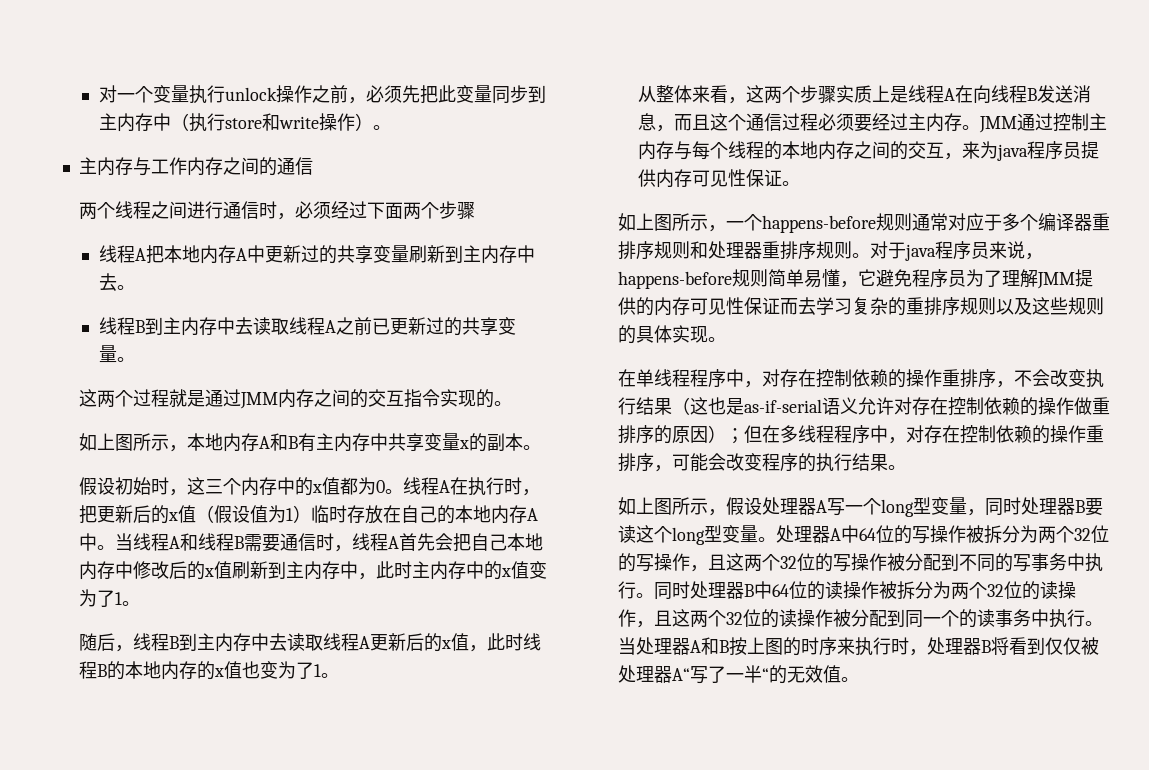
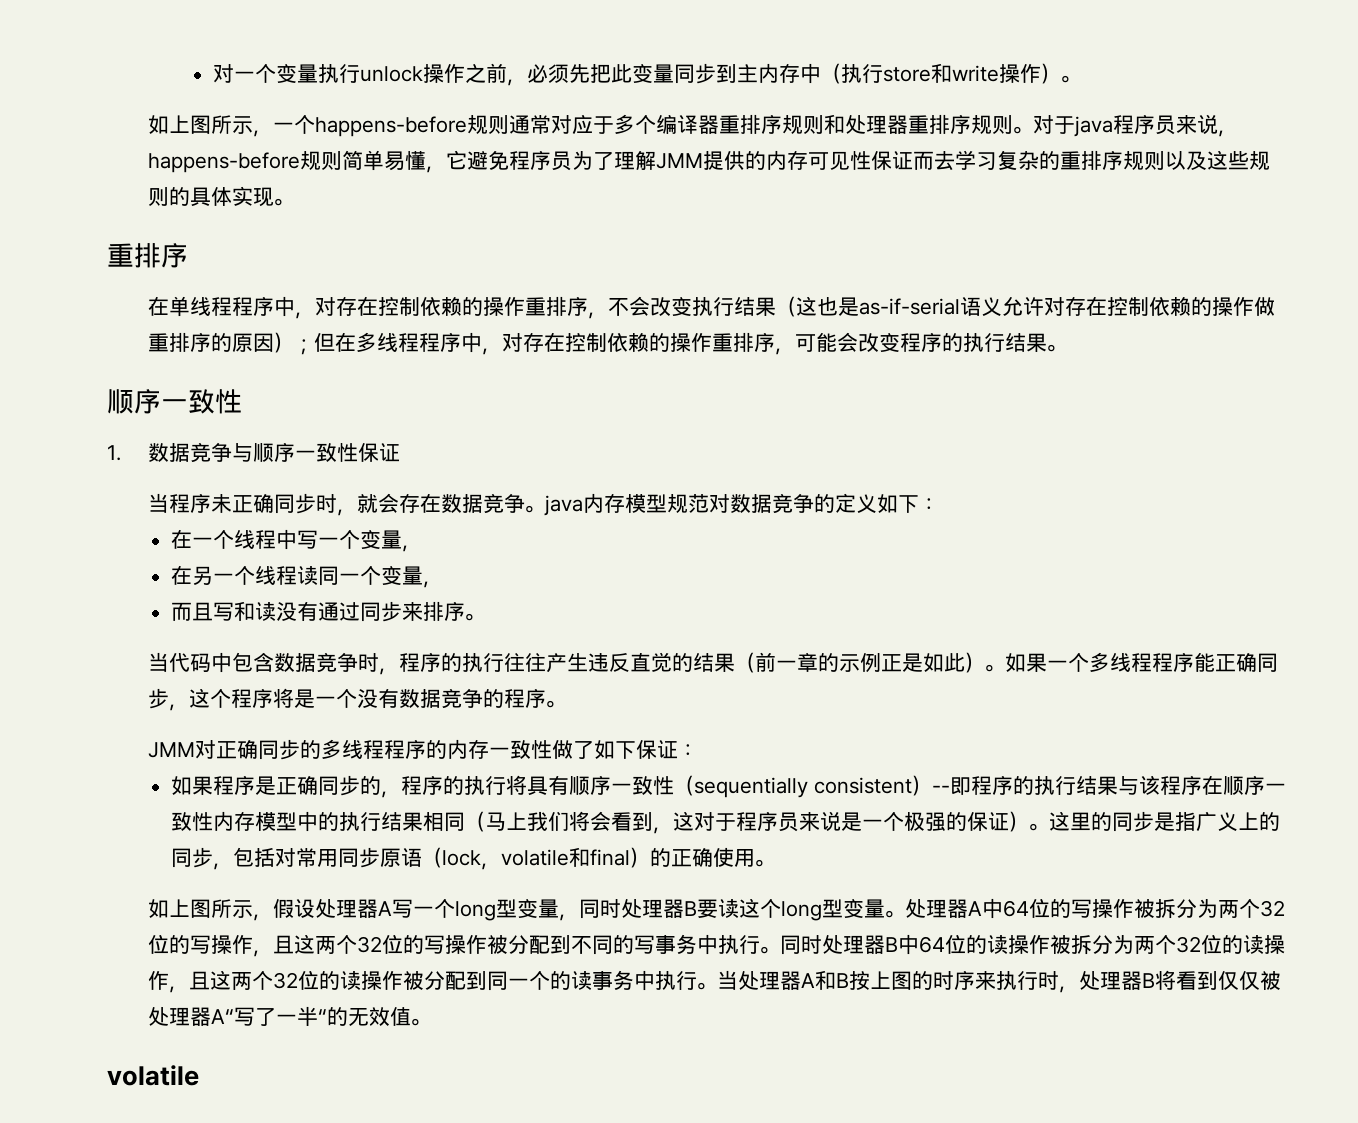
- 主内存与工作内存之间的通信
- 两个线程之间进行通信时，必须经过下面两个步骤
- 线程A把本地内存A中更新过的共享变量刷新到主内存中去。
- 线程B到主内存中去读取线程A之前已更新过的共享变量。
- 这两个过程就是通过JMM内存之间的交互指令实现的。
- 如上图所示，本地内存A和B有主内存中共享变量x的副本。
- 假设初始时，这三个内存中的x值都为0。线程A在执行时，把更新后的x值（假设值为1）临时存放在自己的本地内存A中。当线程A和线程B需要通信时，线程A首先会把自己本地内存中修改后的x值刷新到主内存中，此时主内存中的x值变为了1。
- 随后，线程B到主内存中去读取线程A更新后的x值，此时线程B的本地内存的x值也变为了1。
- 从整体来看，这两个步骤实质上是线程A在向线程B发送消息，而且这个通信过程必须要经过主内存。JMM通过控制主内存与每个线程的本地内存之间的交互，来为java程序员提供内存可见性保证。
  对于java程序员来说，happens-before规则简单易懂，它避免程序员为了理解JMM提供的内存可见性保证而去学习复杂的重排序规则以及这些规则的具体实现。
+ 重排序
  在单线程程序中，对存在控制依赖的操作重排序，不会改变执行结果（这也是as-if-serial语义允许对存在控制依赖的操作做重排序的原因）；但在多线程程序中，对存在控制依赖的操作重排序，可能会改变程序的执行结果。
+ 顺序一致性
+ 1.数据竞争与顺序一致性保证
+ 当程序未正确同步时，就会存在数据竞争。java内存模型规范对数据竞争的定义如下：
+ 在一个线程中写一个变量，
+ 在另一个线程读同一个变量，
+ 而且写和读没有通过同步来排序。
+ 当代码中包含数据竞争时，程序的执行往往产生违反直觉的结果（前一章的示例正是如此）。如果一个多线程程序能正确同步，这个程序将是一个没有数据竞争的程序。
+ JMM对正确同步的多线程程序的内存一致性做了如下保证：
+ 如果程序是正确同步的，程序的执行将具有顺序一致性（sequentially consistent）--即程序的执行结果与该程序在顺序一致性内存模型中的执行结果相同（马上我们将会看到，这对于程序员来说是一个极强的保证）。这里的同步是指广义上的同步，包括对常用同步原语（lock，volatile和final）的正确使用。
  当处理器A和B按上图的时序来执行时，处理器B将看到仅仅被处理器A“写了一半“的无效值。
+ volatile

